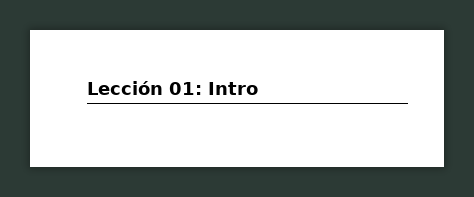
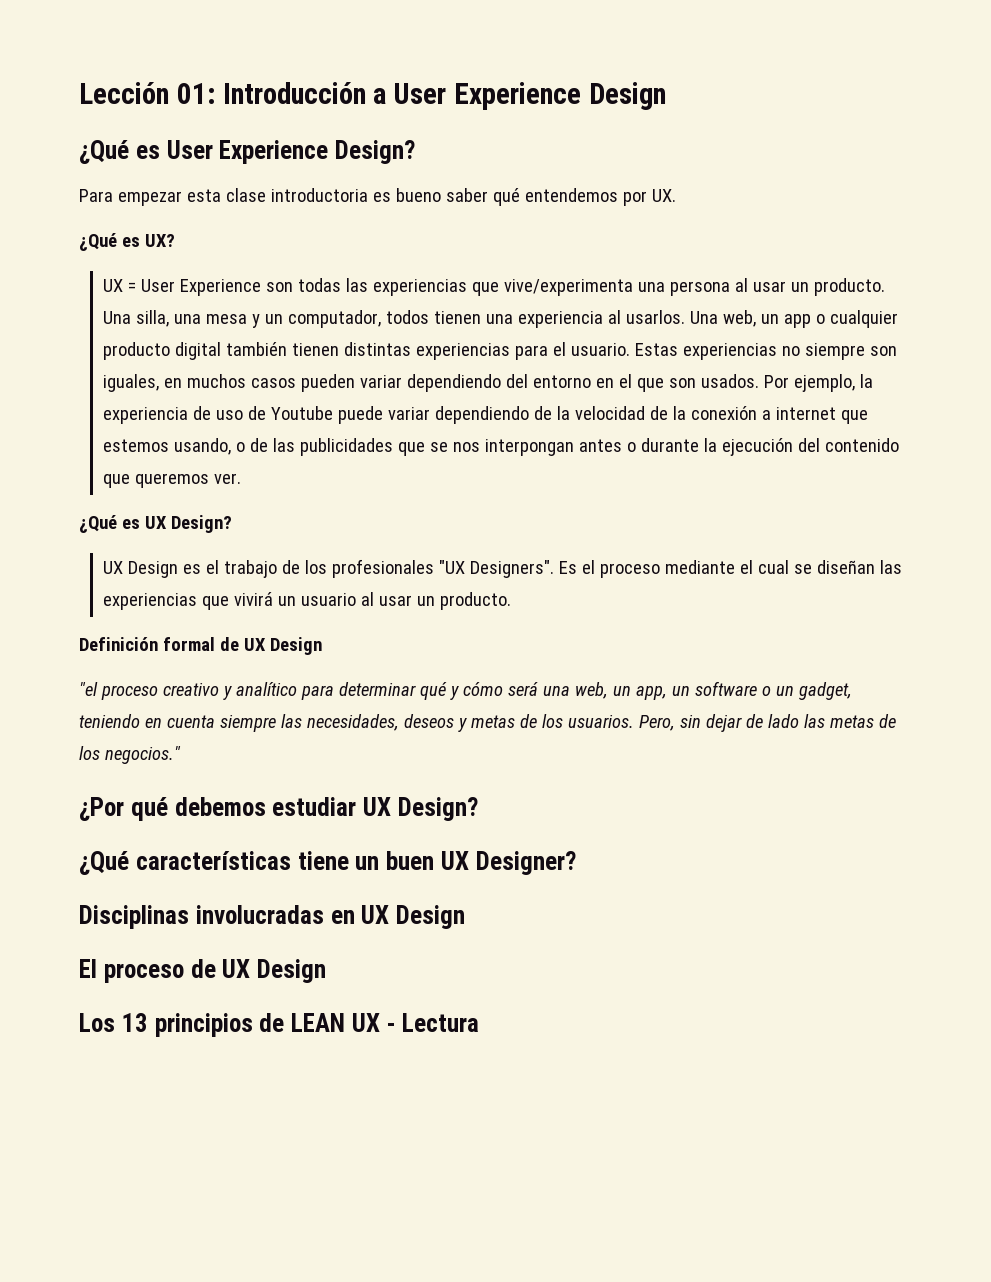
- Lección 01: Intro
+ Lección 01: Introducción a User Experience Design
+ ¿Qué es User Experience Design?
+ Para empezar esta clase introductoria es bueno saber qué entendemos por UX.
+ ¿Qué es UX?
+ UX = User Experience son todas las experiencias que vive/experimenta una persona al usar un producto. Una silla, una mesa y un computador, todos tienen una experiencia al usarlos. Una web, un app o cualquier producto digital también tienen distintas experiencias para el usuario. Estas experiencias no siempre son iguales, en muchos casos pueden variar dependiendo del entorno en el que son usados. Por ejemplo, la experiencia de uso de Youtube puede variar dependiendo de la velocidad de la conexión a internet que estemos usando, o de las publicidades que se nos interpongan antes o durante la ejecución del contenido que queremos ver.
+ ¿Qué es UX Design?
+ UX Design es el trabajo de los profesionales "UX Designers". Es el proceso mediante el cual se diseñan las experiencias que vivirá un usuario al usar un producto.
+ Definición formal de UX Design
+ "el proceso creativo y analítico para determinar qué y cómo será una web, un app, un software o un gadget, teniendo en cuenta siempre las necesidades, deseos y metas de los usuarios. Pero, sin dejar de lado las metas de los negocios."
+ ¿Por qué debemos estudiar UX Design?
+ ¿Qué características tiene un buen UX Designer?
+ Disciplinas involucradas en UX Design
+ El proceso de UX Design
+ Los 13 principios de LEAN UX - Lectura

